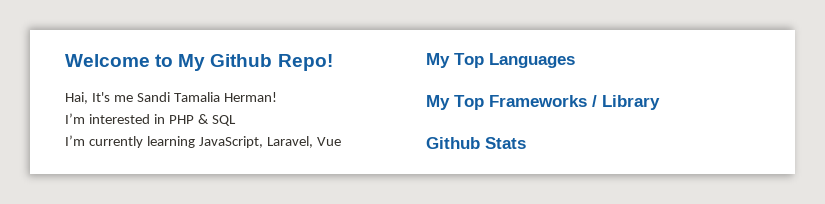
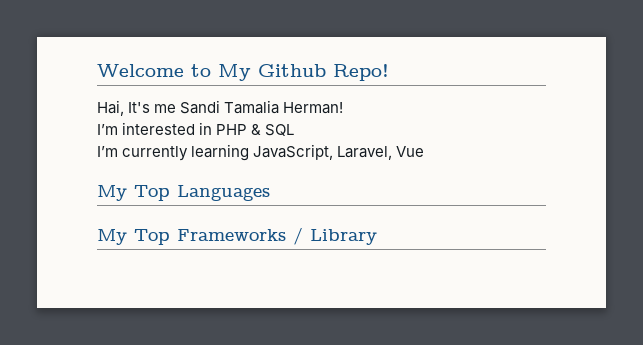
- Github Stats

